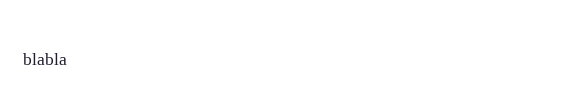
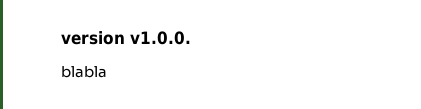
+ version v1.0.0.

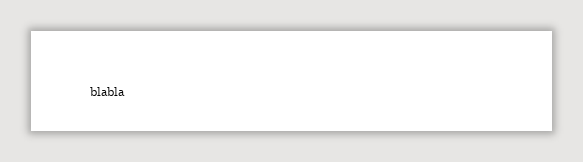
- version v1.0.0.

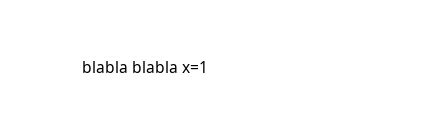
- blabla
+ blabla blabla x=1

